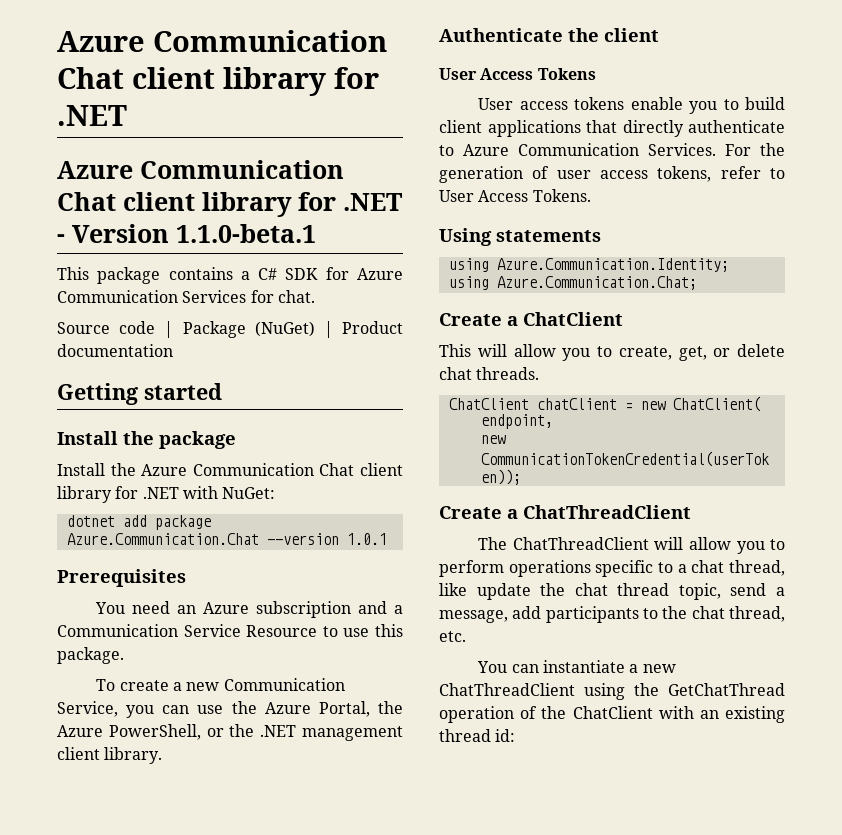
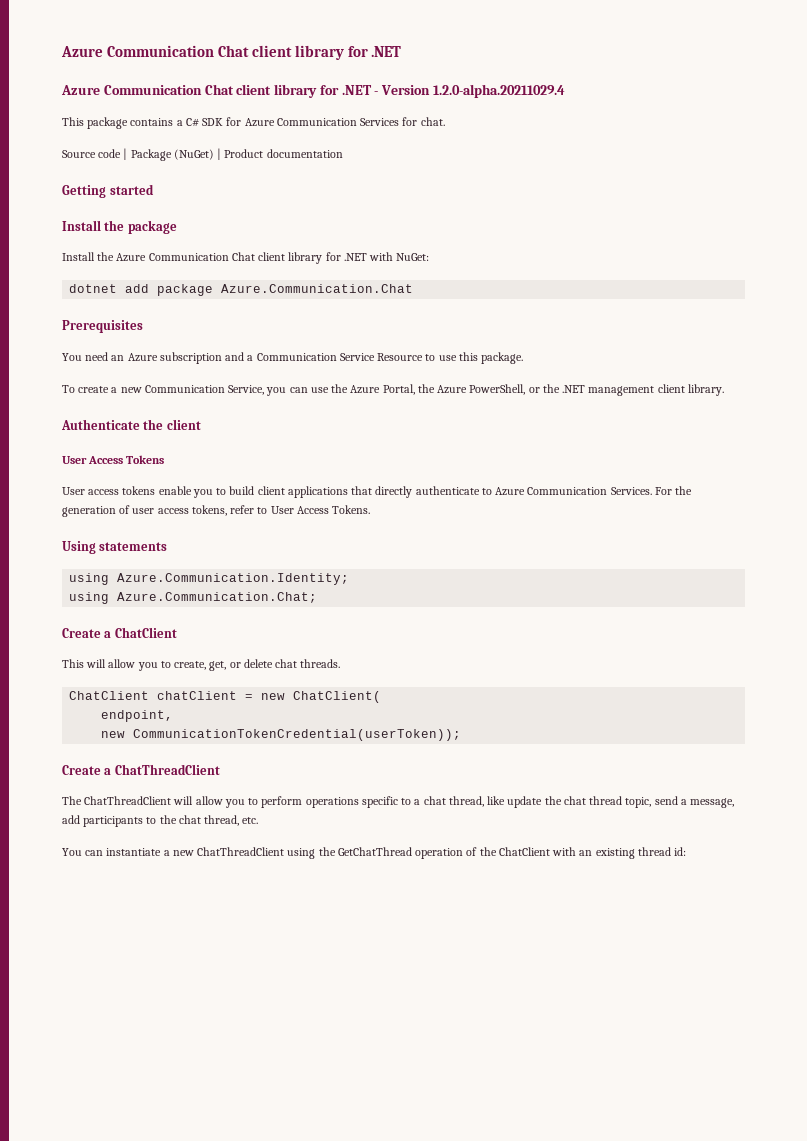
- Azure Communication Chat client library for .NET - Version 1.1.0-beta.1
+ Azure Communication Chat client library for .NET - Version 1.2.0-alpha.20211029.4
- dotnet add package Azure.Communication.Chat --version 1.0.1
+ dotnet add package Azure.Communication.Chat

